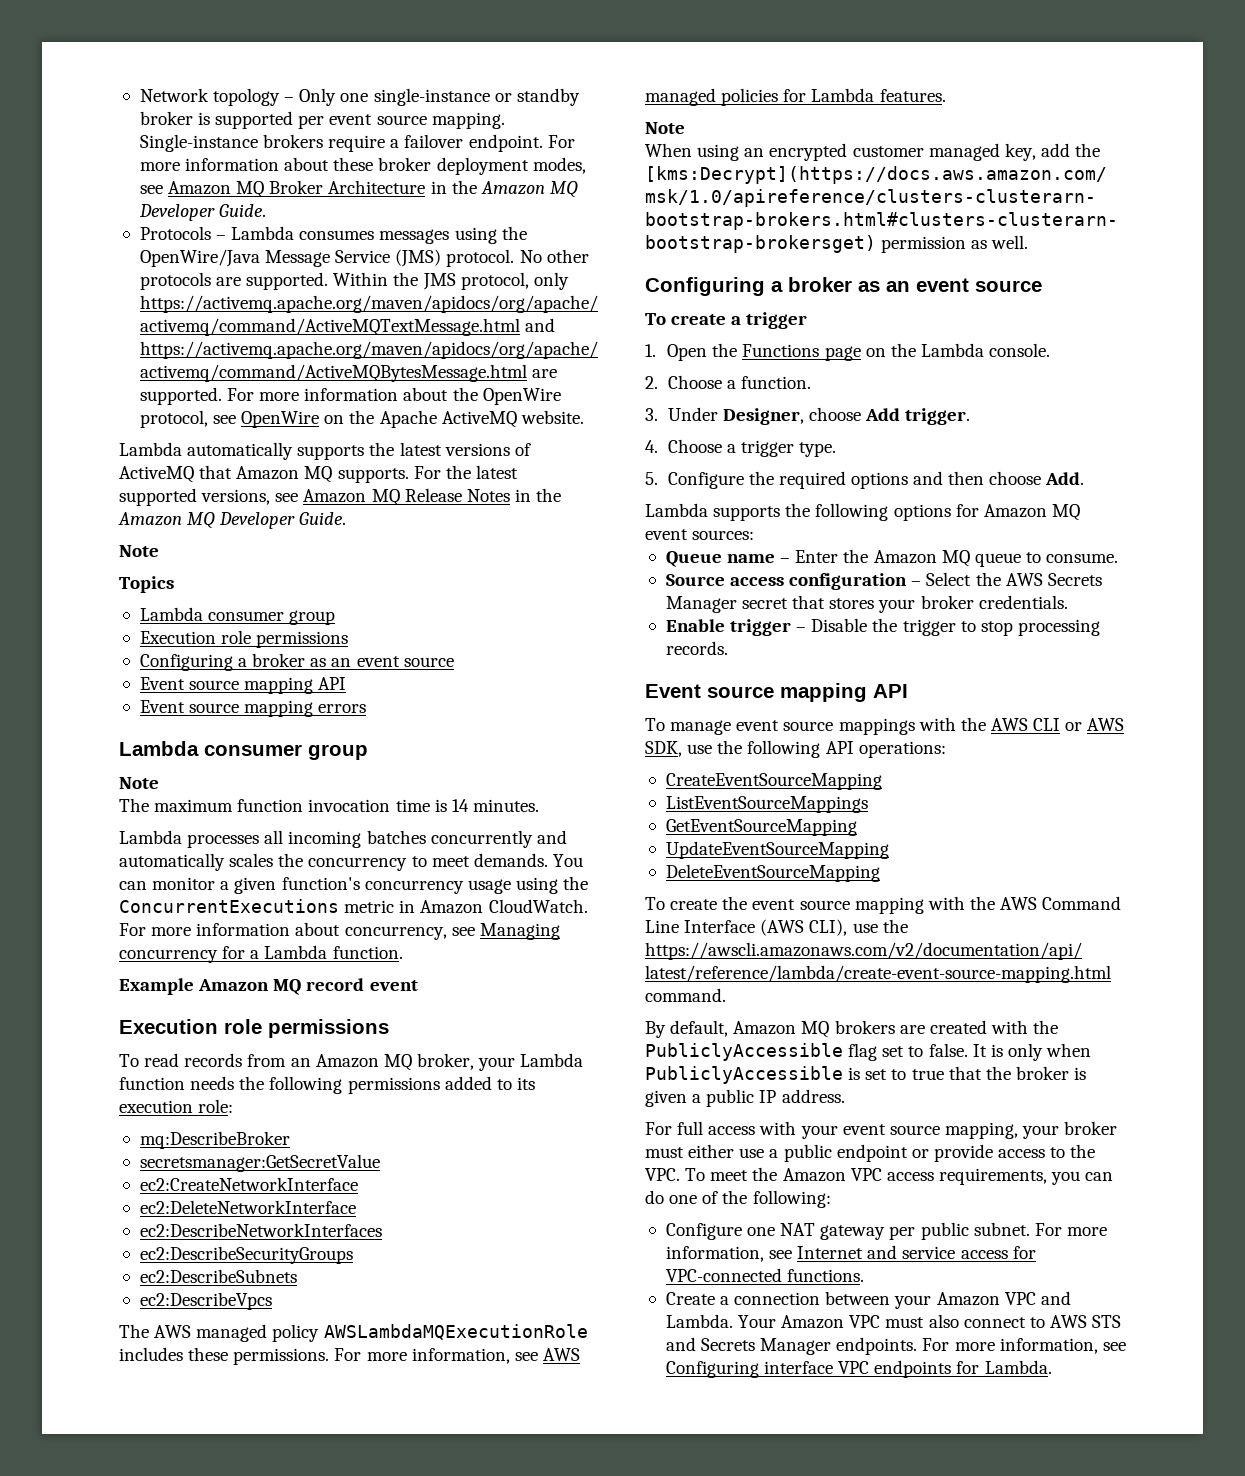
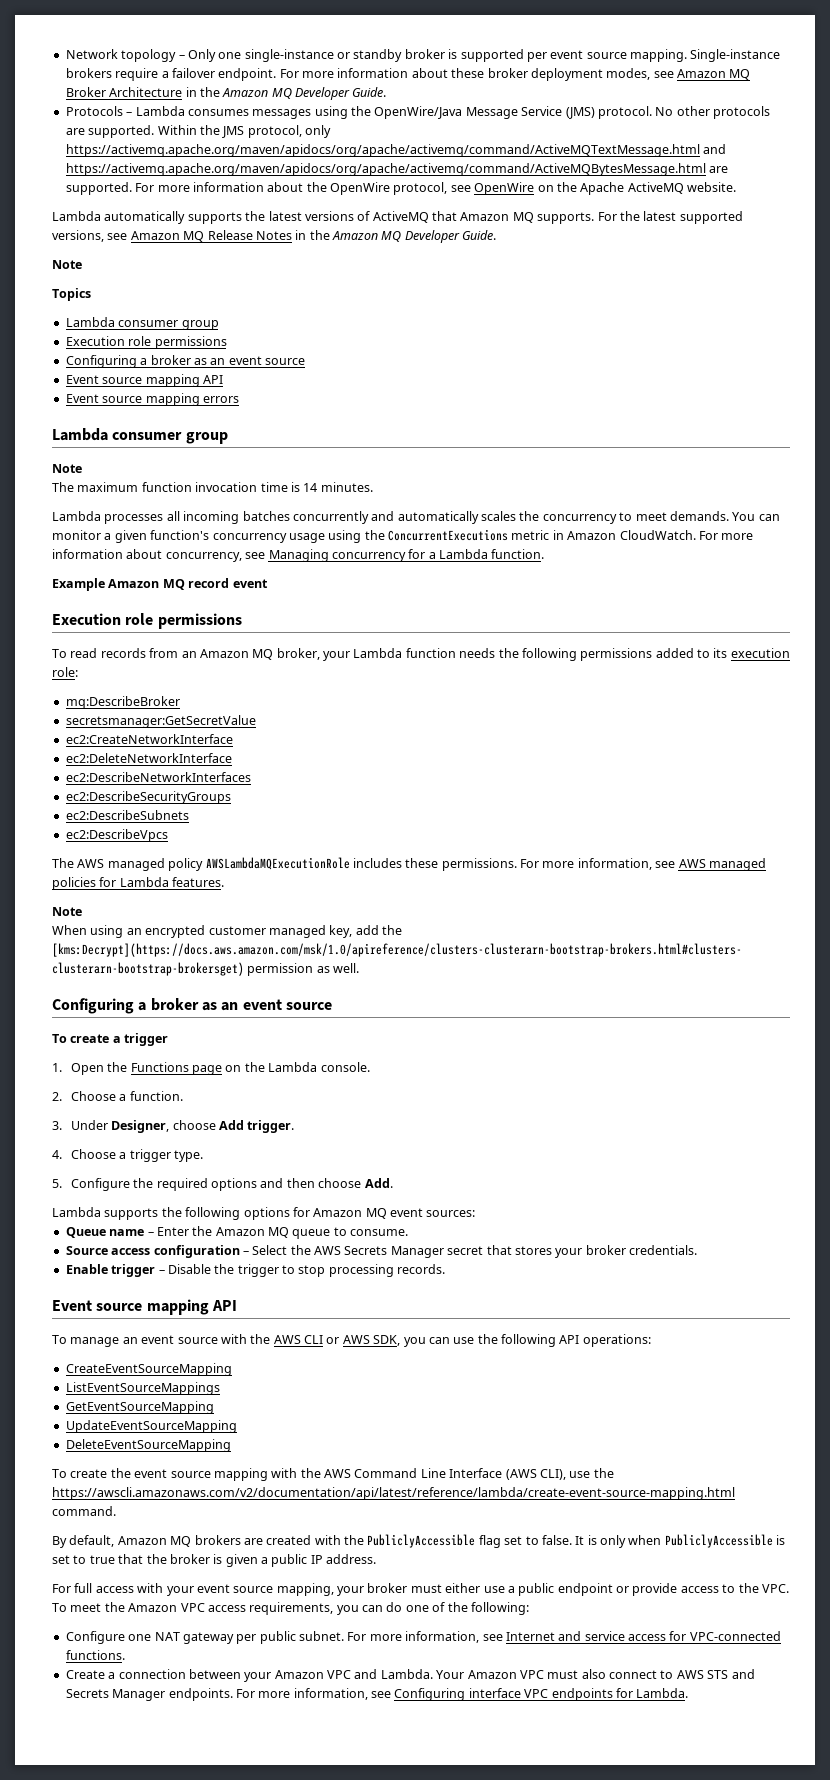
- To manage event source mappings with the AWS CLI or AWS SDK, use the following API operations:
+ To manage an event source with the AWS CLI or AWS SDK, you can use the following API operations:

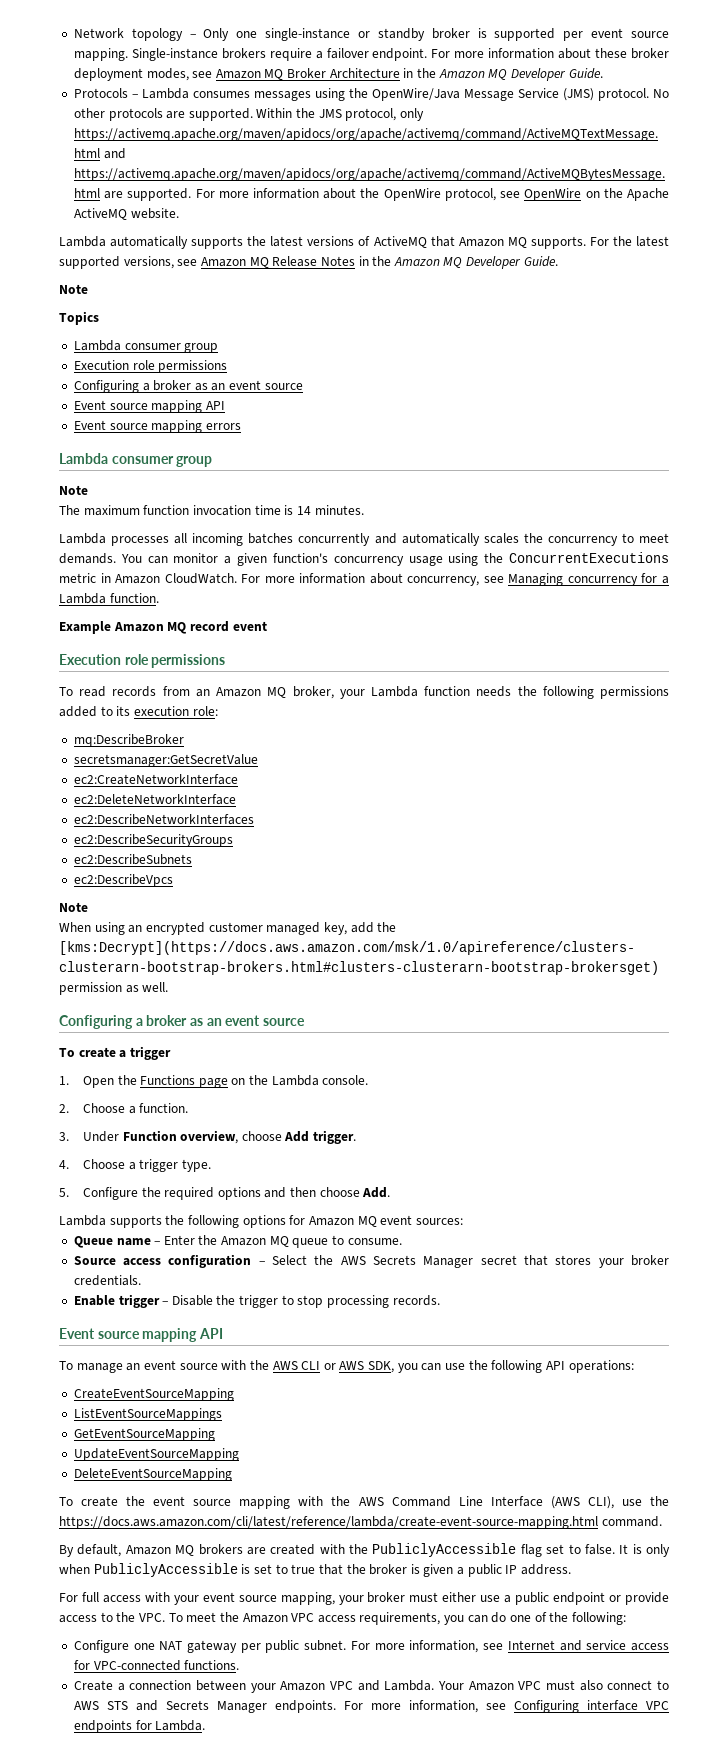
- The AWS managed policy AWSLambdaMQExecutionRole includes these permissions. For more information, see AWS managed policies for Lambda features.
- 3. Under Designer, choose Add trigger.
+ 3. Under Function overview, choose Add trigger.
- To create the event source mapping with the AWS Command Line Interface (AWS CLI), use the https://awscli.amazonaws.com/v2/documentation/api/latest/reference/lambda/create-event-source-mapping.html command.
+ To create the event source mapping with the AWS Command Line Interface (AWS CLI), use the https://docs.aws.amazon.com/cli/latest/reference/lambda/create-event-source-mapping.html command.

